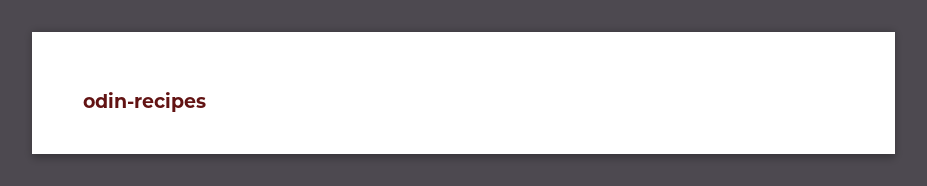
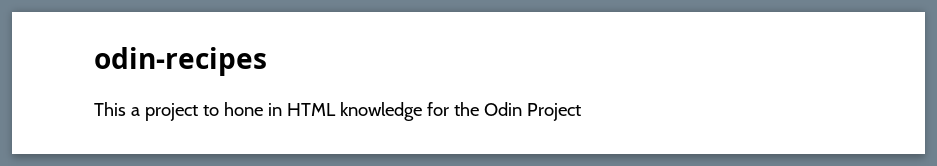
+ This a project to hone in HTML knowledge for the Odin Project

